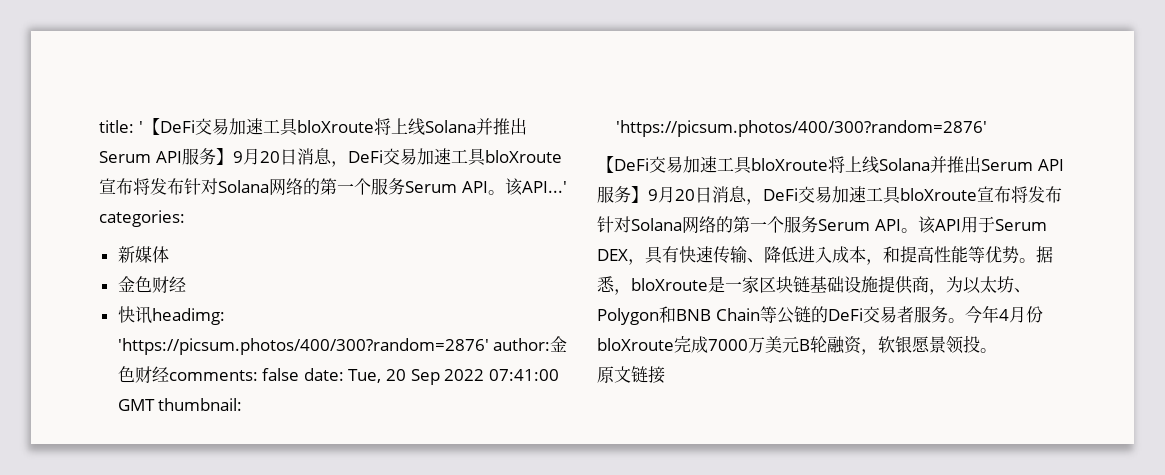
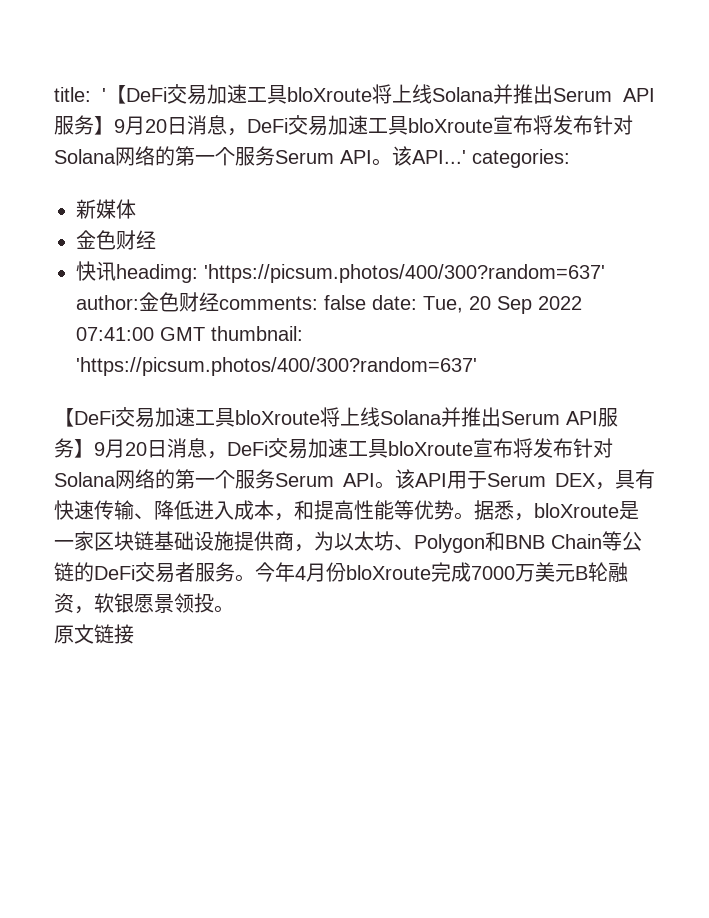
- 快讯headimg: 'https://picsum.photos/400/300?random=2876' author:金色财经comments: false date: Tue, 20 Sep 2022 07:41:00 GMT thumbnail: 'https://picsum.photos/400/300?random=2876'
+ 快讯headimg: 'https://picsum.photos/400/300?random=637' author:金色财经comments: false date: Tue, 20 Sep 2022 07:41:00 GMT thumbnail: 'https://picsum.photos/400/300?random=637'

